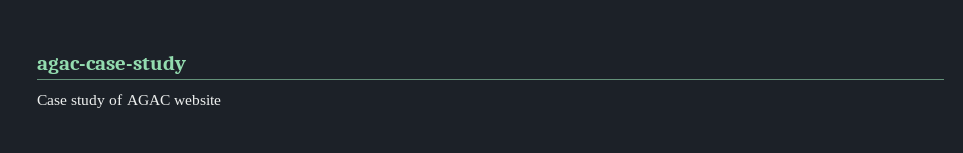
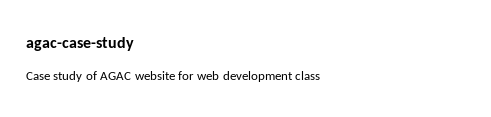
- Case study of AGAC website
+ Case study of AGAC website for web development class

